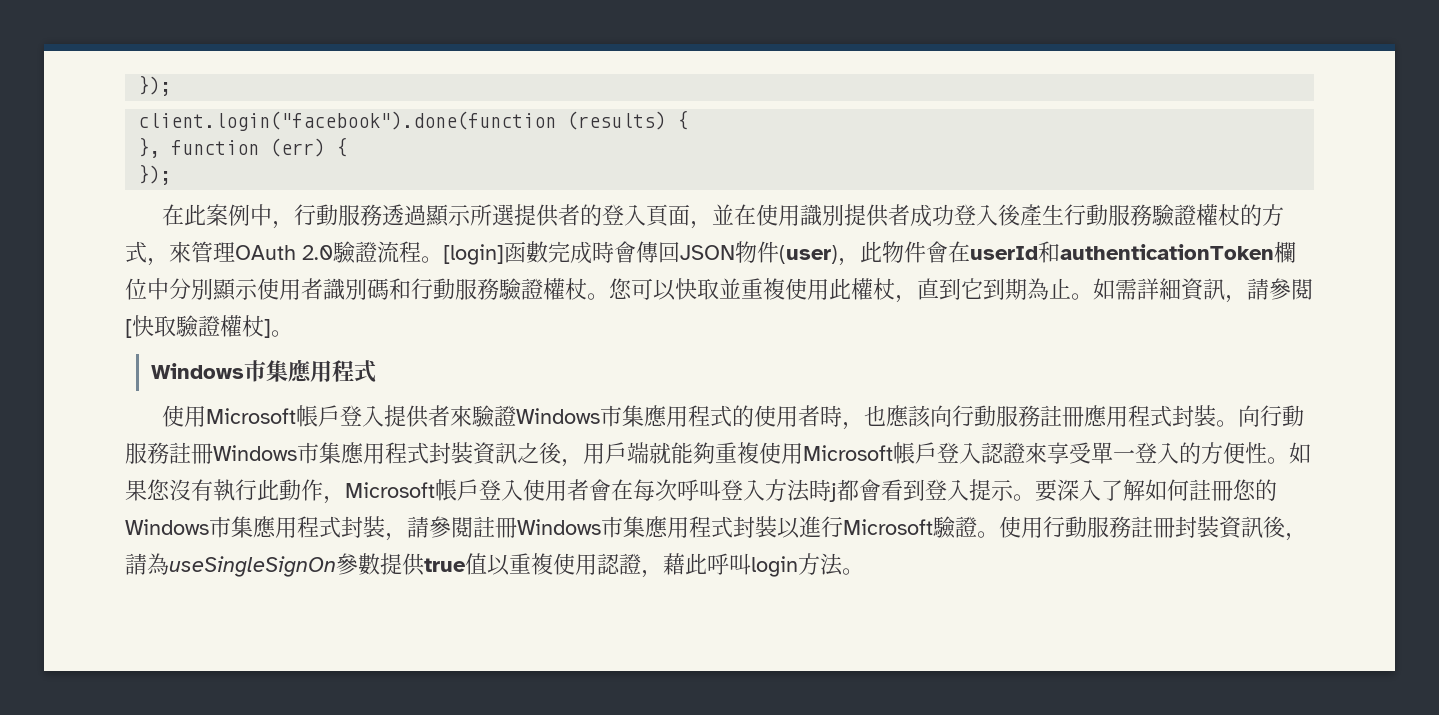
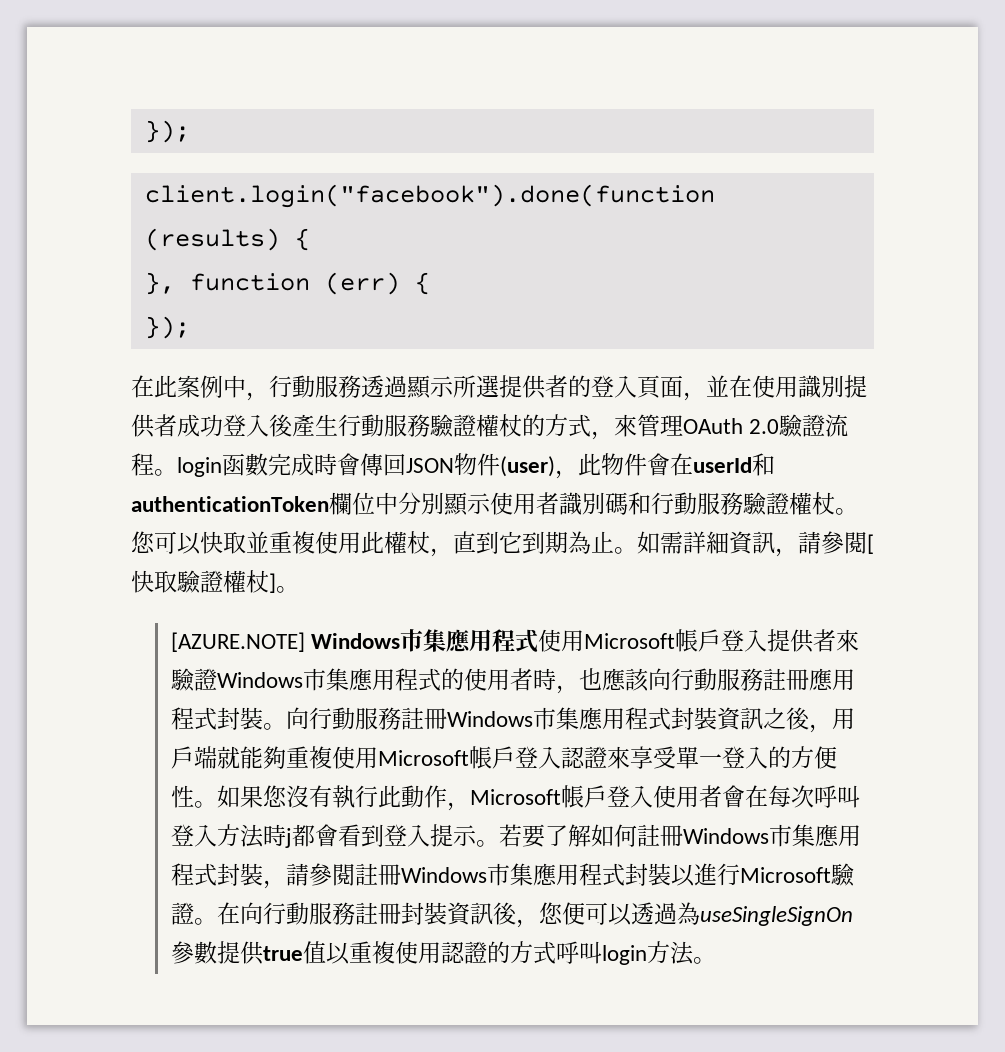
- 在此案例中，行動服務透過顯示所選提供者的登入頁面，並在使用識別提供者成功登入後產生行動服務驗證權杖的方式，來管理OAuth 2.0驗證流程。[login]函數完成時會傳回JSON物件(user)，此物件會在userId和authenticationToken欄位中分別顯示使用者識別碼和行動服務驗證權杖。
+ 在此案例中，行動服務透過顯示所選提供者的登入頁面，並在使用識別提供者成功登入後產生行動服務驗證權杖的方式，來管理OAuth 2.0驗證流程。login函數完成時會傳回JSON物件(user)，此物件會在userId和authenticationToken欄位中分別顯示使用者識別碼和行動服務驗證權杖。
  如需詳細資訊，請參閱[快取驗證權杖]。
- Windows市集應用程式
- 使用Microsoft帳戶登入提供者來驗證Windows市集應用程式的使用者時，也應該向行動服務註冊應用程式封裝。
+ [AZURE.NOTE] Windows市集應用程式使用Microsoft帳戶登入提供者來驗證Windows市集應用程式的使用者時，也應該向行動服務註冊應用程式封裝。
- 要深入了解如何註冊您的Windows市集應用程式封裝，請參閱註冊Windows市集應用程式封裝以進行Microsoft驗證。
+ 若要了解如何註冊Windows市集應用程式封裝，請參閱註冊Windows市集應用程式封裝以進行Microsoft驗證。
- 使用行動服務註冊封裝資訊後，請為useSingleSignOn參數提供true值以重複使用認證，藉此呼叫login方法。
+ 在向行動服務註冊封裝資訊後，您便可以透過為useSingleSignOn參數提供true值以重複使用認證的方式呼叫login方法。

